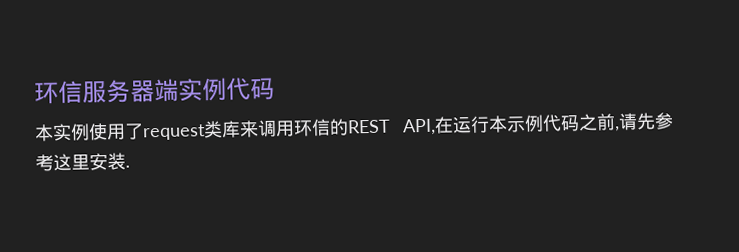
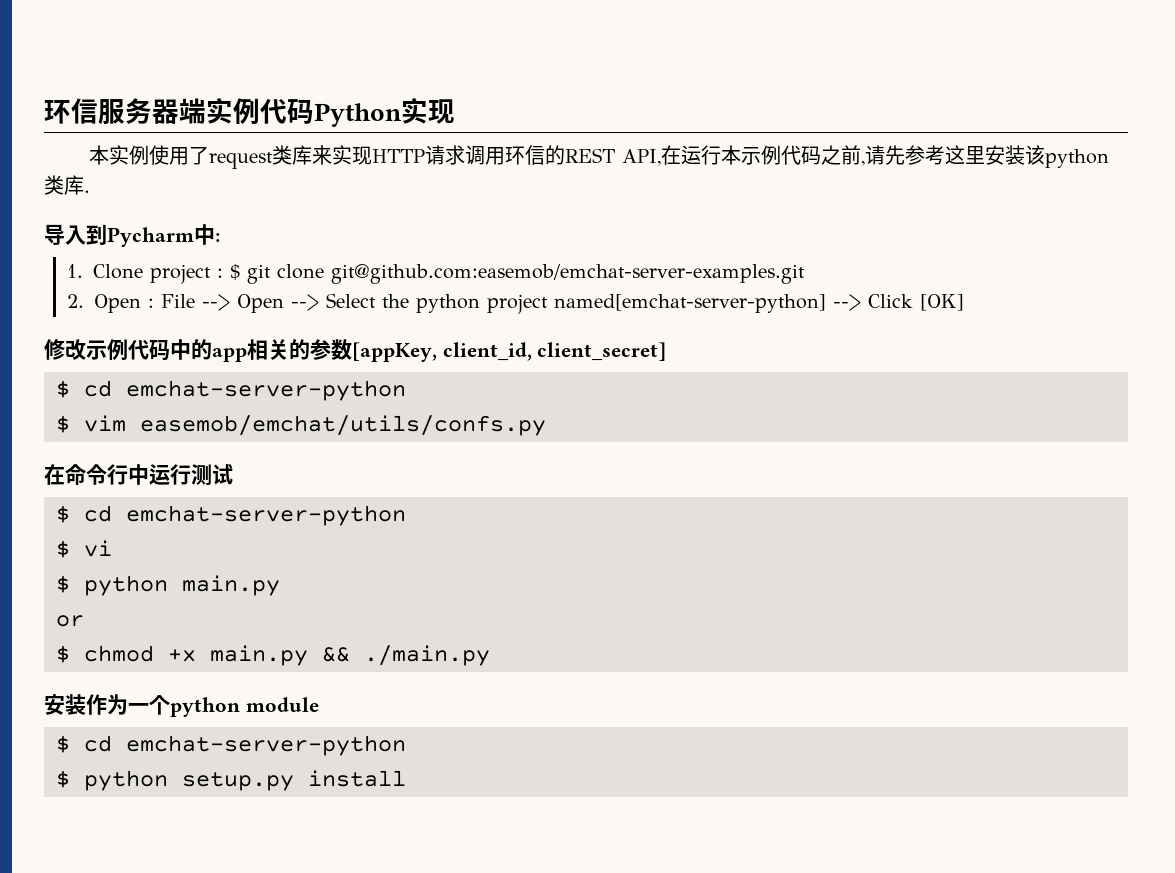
- 环信服务器端实例代码
+ 环信服务器端实例代码Python实现
- 本实例使用了request类库来调用环信的REST API,在运行本示例代码之前,请先参考这里安装.
+ 本实例使用了request类库来实现HTTP请求调用环信的REST API,在运行本示例代码之前,请先参考这里安装该python类库.
+ 导入到Pycharm中:
+ 1. Clone project : $ git clone git@github.com:easemob/emchat-server-examples.git
+ 2. Open : File --> Open --> Select the python project named[emchat-server-python] --> Click [OK]
+ 修改示例代码中的app相关的参数[appKey, client_id, client_secret]
+ $ cd emchat-server-python
+ $ vim easemob/emchat/utils/confs.py
+ 在命令行中运行测试
+ $ cd emchat-server-python
+ $ vi
+ $ python main.py
+ or
+ $ chmod +x main.py && ./main.py
+ 安装作为一个python module
+ $ cd emchat-server-python
+ $ python setup.py install

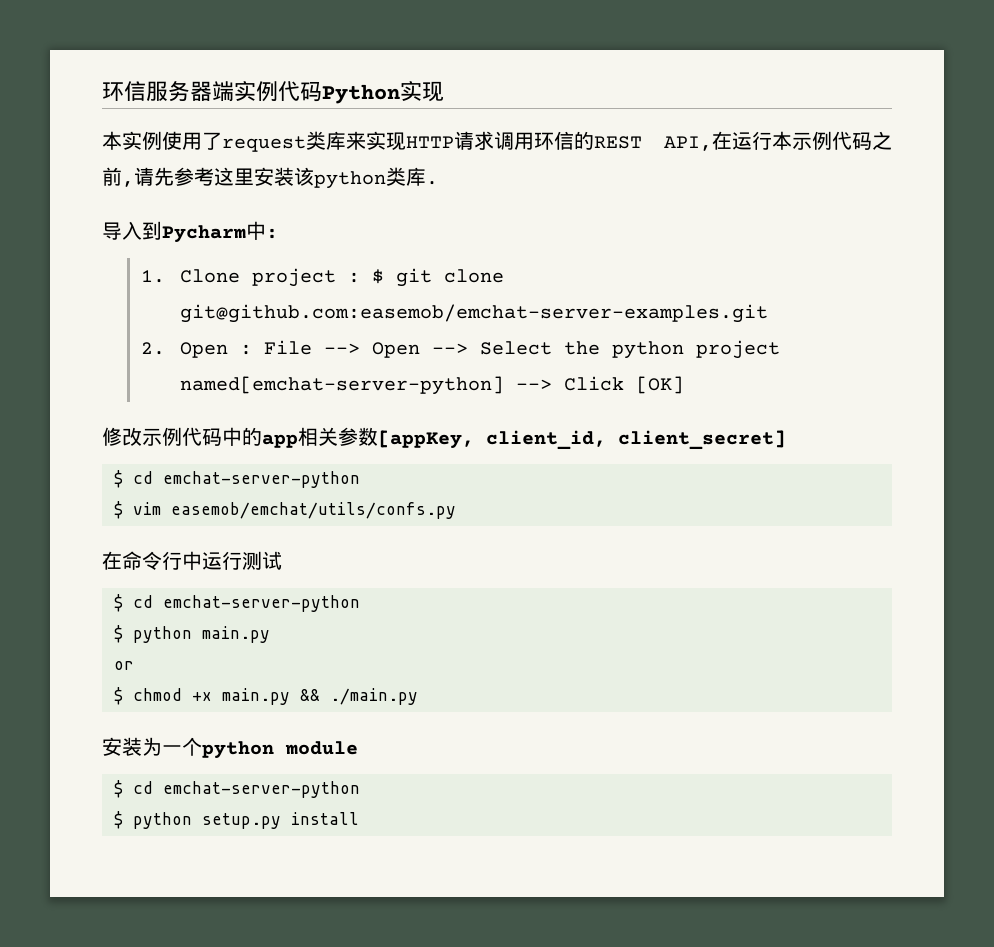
- 修改示例代码中的app相关的参数[appKey, client_id, client_secret]
+ 修改示例代码中的app相关参数[appKey, client_id, client_secret]
- $ vi
- 安装作为一个python module
+ 安装为一个python module

